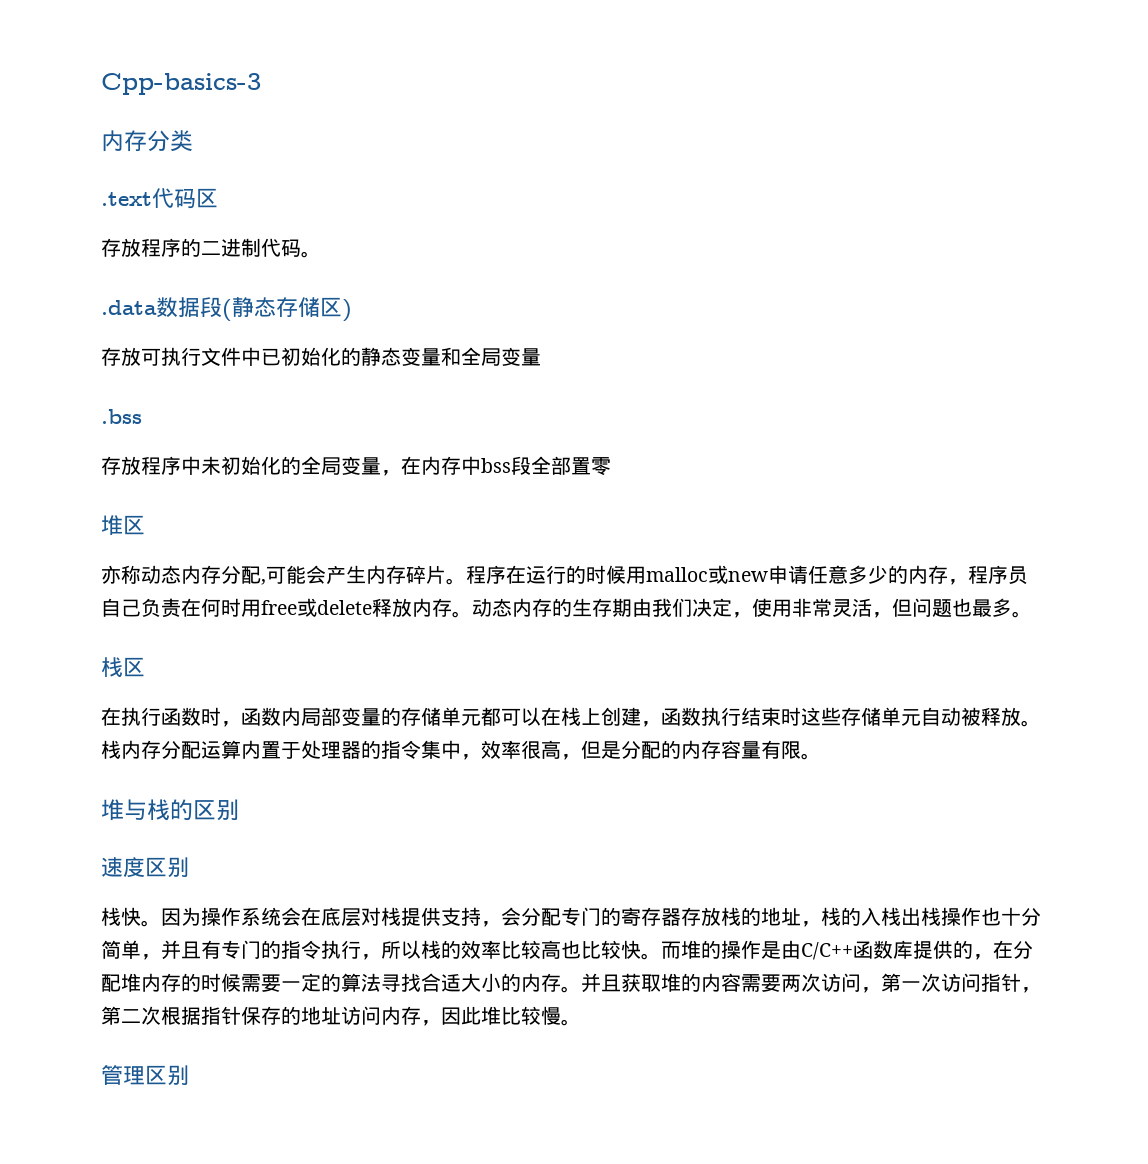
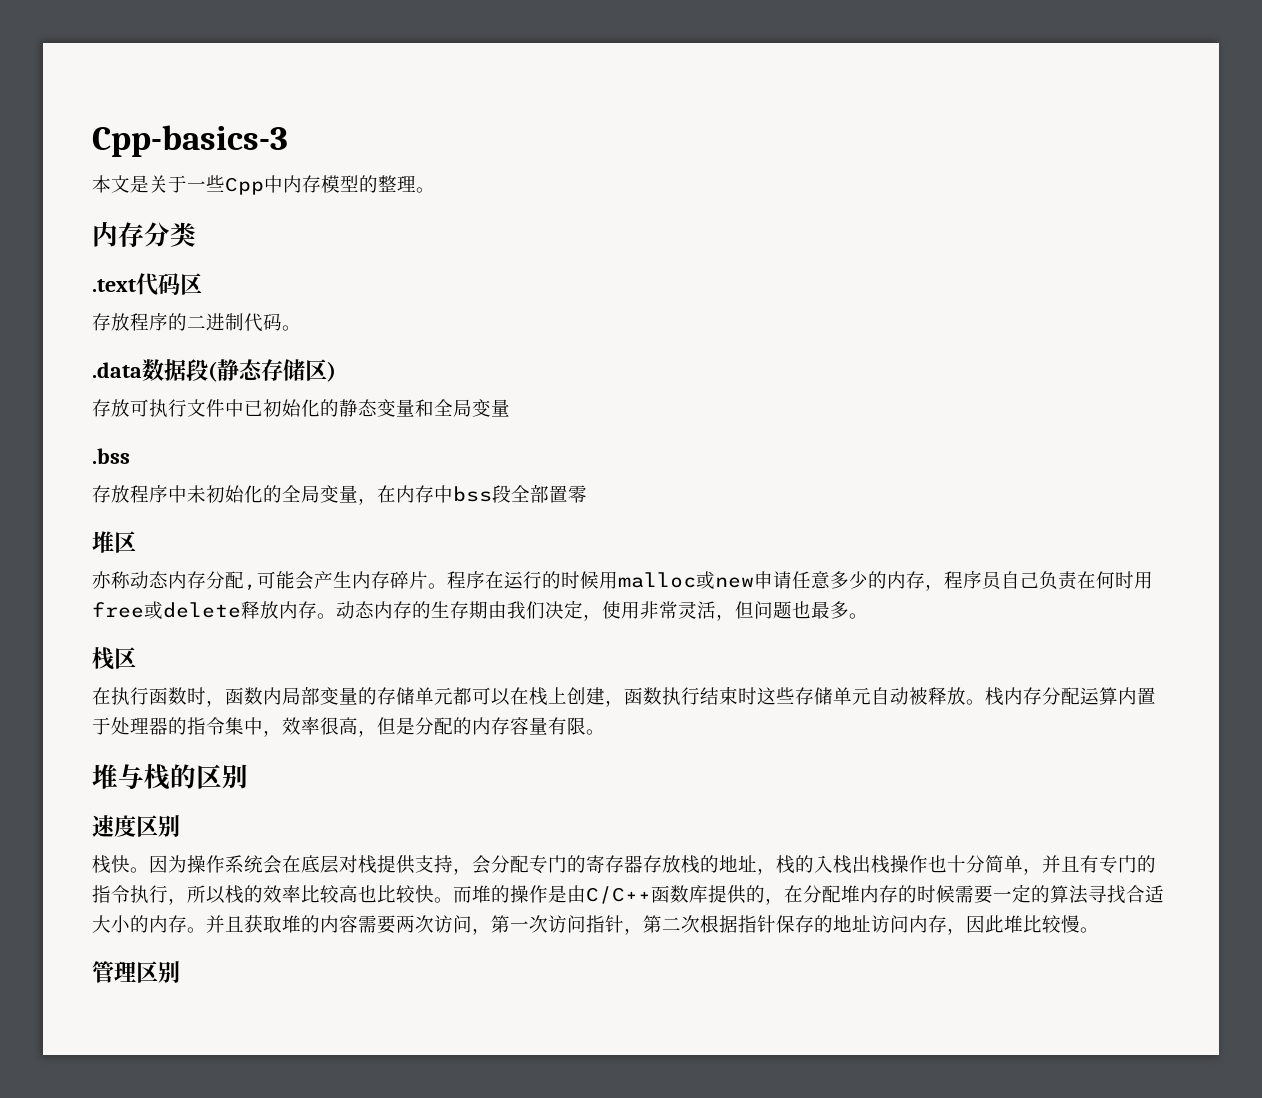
+ 本文是关于一些Cpp中内存模型的整理。

